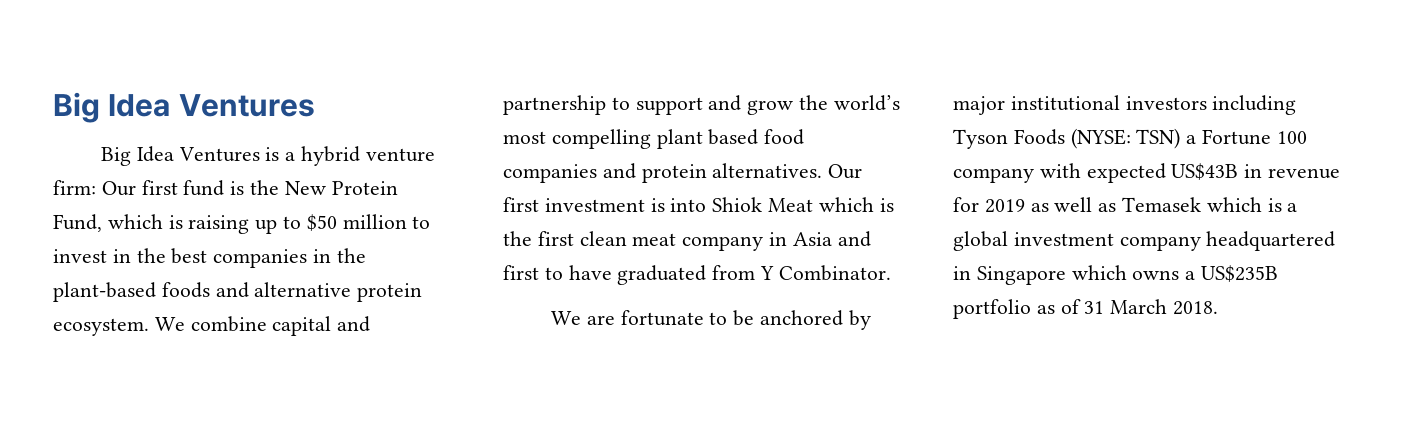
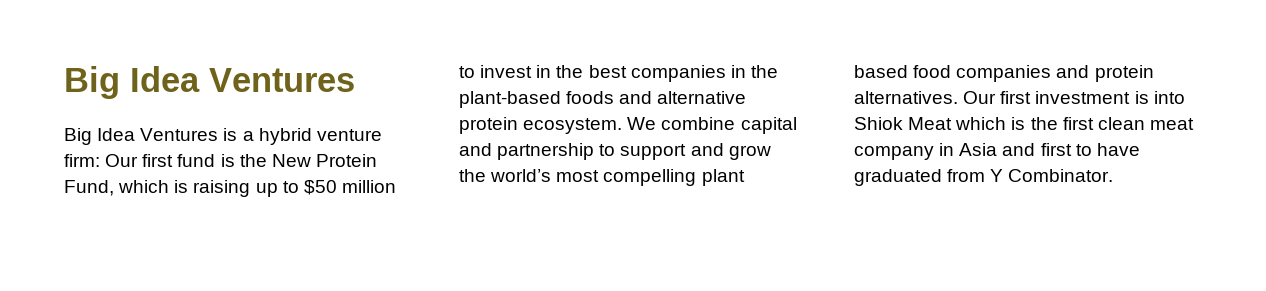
- We are fortunate to be anchored by major institutional investors including Tyson Foods (NYSE: TSN) a Fortune 100 company with expected US$43B in revenue for 2019 as well as Temasek which is a global investment company headquartered in Singapore which owns a US$235B portfolio as of 31 March 2018.

